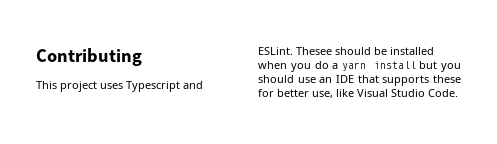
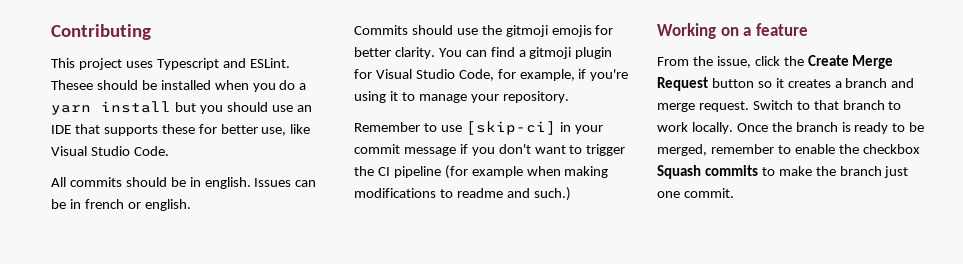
+ All commits should be in english. Issues can be in french or english.
+ Commits should use the gitmoji emojis for better clarity. You can find a gitmoji plugin for Visual Studio Code, for example, if you're using it to manage your repository.
+ Remember to use [skip-ci] in your commit message if you don't want to trigger the CI pipeline (for example when making modifications to readme and such.)
+ Working on a feature
+ From the issue, click the Create Merge Request button so it creates a branch and merge request. Switch to that branch to work locally. Once the branch is ready to be merged, remember to enable the checkbox Squash commits to make the branch just one commit.

